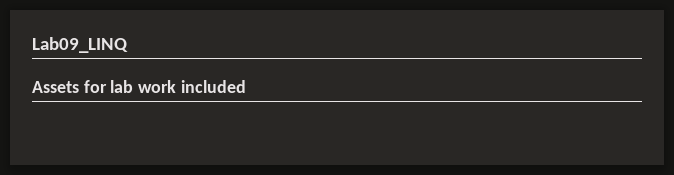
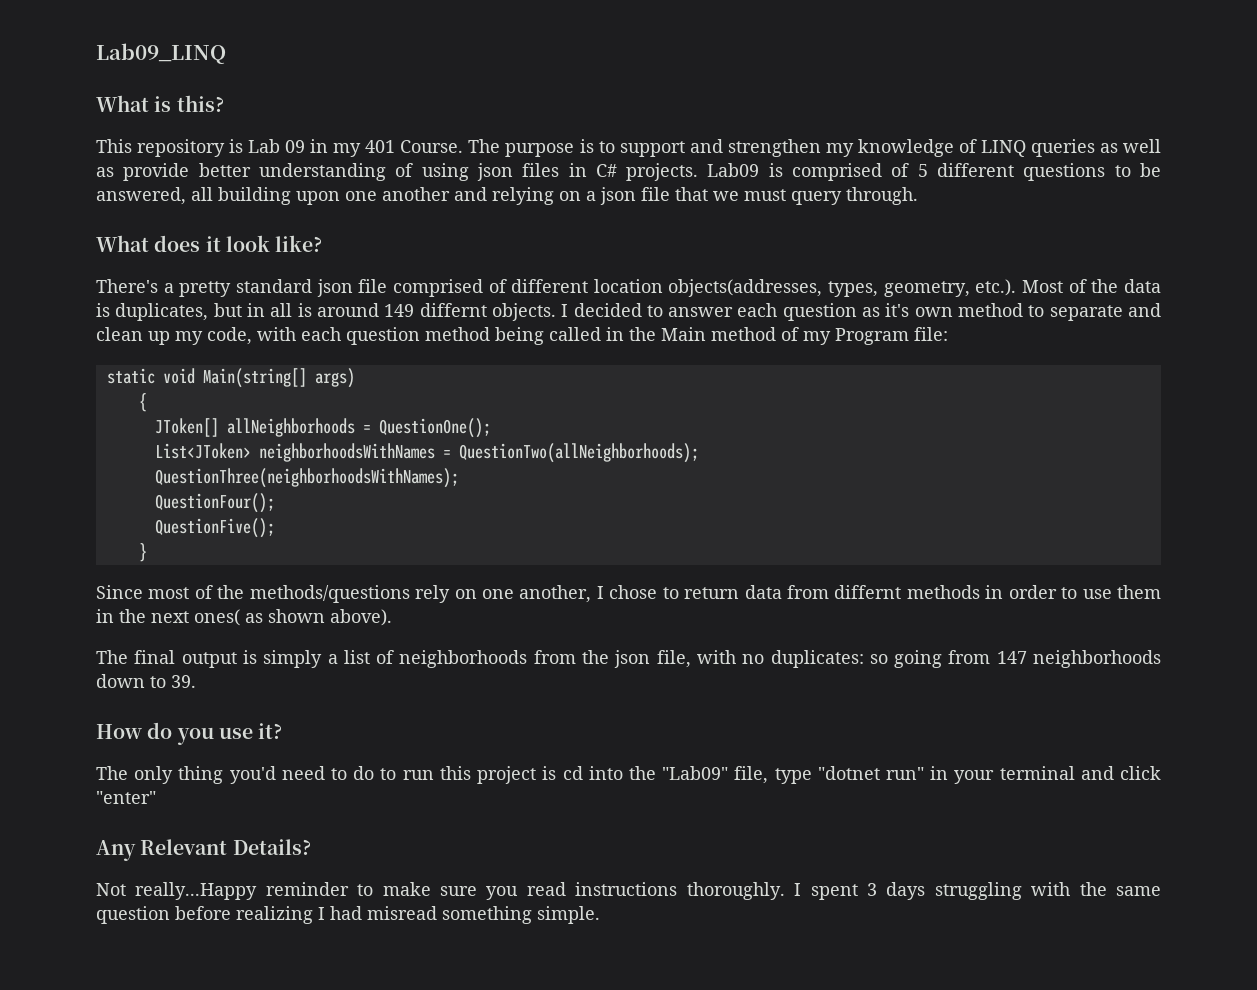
- Assets for lab work included
+ What is this?
+ This repository is Lab 09 in my 401 Course. The purpose is to support and strengthen my knowledge of LINQ queries as well as provide better understanding of using json files in C# projects. Lab09 is comprised of 5 different questions to be answered, all building upon one another and relying on a json file that we must query through.
+ What does it look like?
+ There's a pretty standard json file comprised of different location objects(addresses, types, geometry, etc.). Most of the data is duplicates, but in all is around 149 differnt objects. I decided to answer each question as it's own method to separate and clean up my code, with each question method being called in the Main method of my Program file:
+ static void Main(string[] args)
+ {
+ JToken[] allNeighborhoods = QuestionOne();
+ List<JToken> neighborhoodsWithNames = QuestionTwo(allNeighborhoods);
+ QuestionThree(neighborhoodsWithNames);
+ QuestionFour();
+ QuestionFive();
+ }
+ Since most of the methods/questions rely on one another, I chose to return data from differnt methods in order to use them in the next ones( as shown above).
+ The final output is simply a list of neighborhoods from the json file, with no duplicates: so going from 147 neighborhoods down to 39.
+ How do you use it?
+ The only thing you'd need to do to run this project is cd into the "Lab09" file, type "dotnet run" in your terminal and click "enter"
+ Any Relevant Details?
+ Not really...Happy reminder to make sure you read instructions thoroughly. I spent 3 days struggling with the same question before realizing I had misread something simple.

